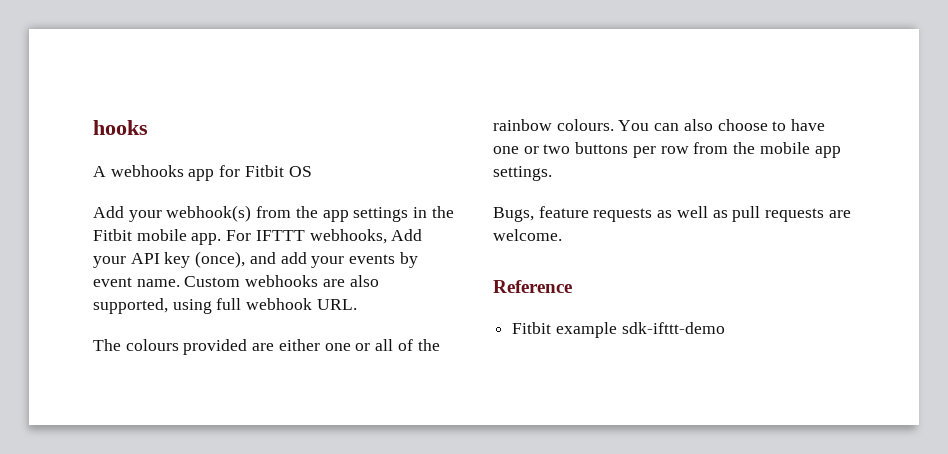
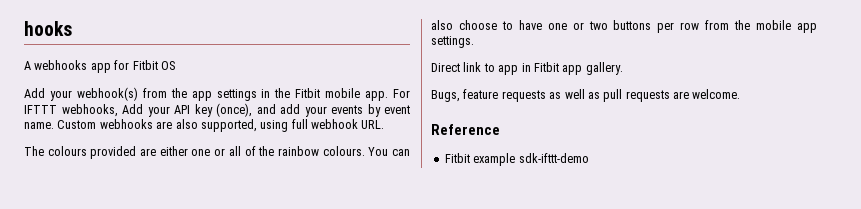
+ Direct link to app in Fitbit app gallery.

